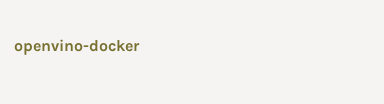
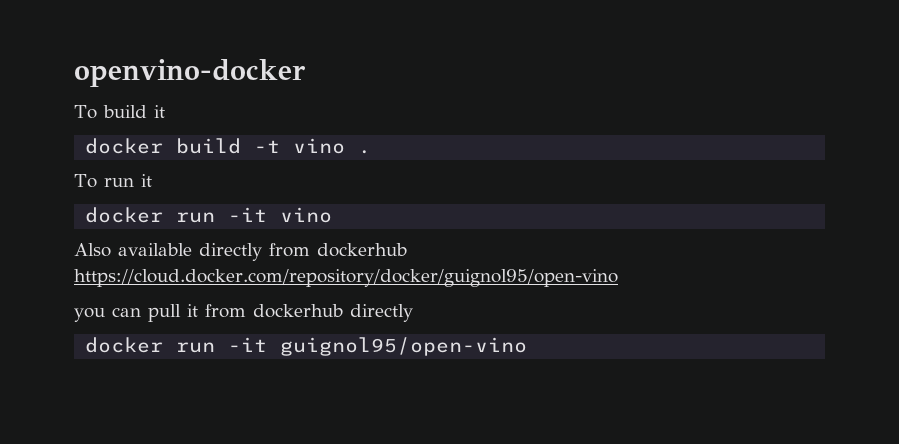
+ To build it
+ docker build -t vino .
+ To run it
+ docker run -it vino
+ Also available directly from dockerhub https://cloud.docker.com/repository/docker/guignol95/open-vino
+ you can pull it from dockerhub directly
+ docker run -it guignol95/open-vino

